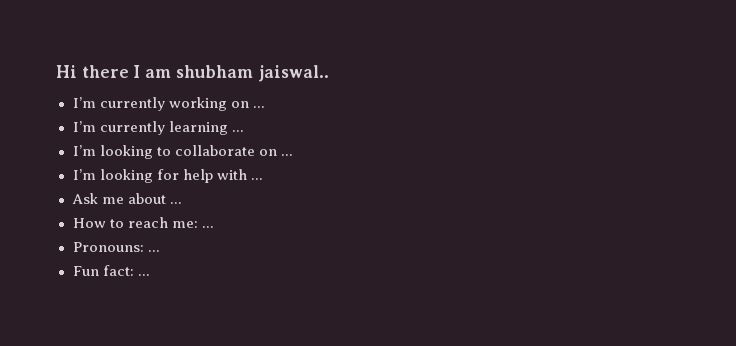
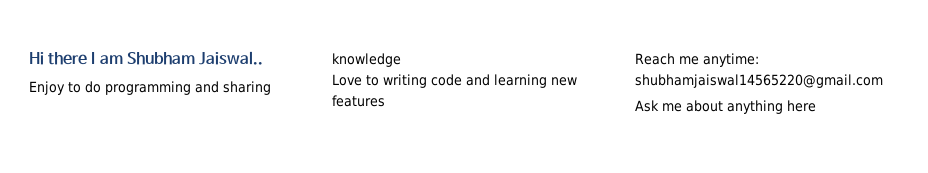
- Hi there I am shubham jaiswal..
- I’m currently working on ...
- I’m currently learning ...
- I’m looking to collaborate on ...
- I’m looking for help with ...
- Ask me about ...
- How to reach me: ...
- Pronouns: ...
- Fun fact: ...
+ Hi there I am Shubham Jaiswal..
+ Enjoy to do programming and sharing knowledge
+ Love to writing code and learning new features
+ Reach me anytime: shubhamjaiswal14565220@gmail.com
+ Ask me about anything here

